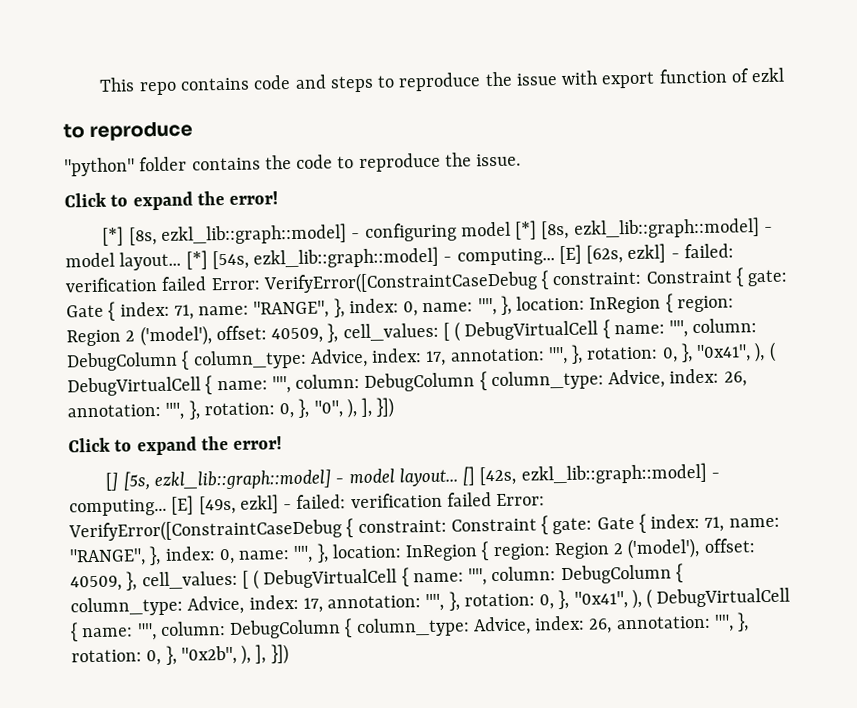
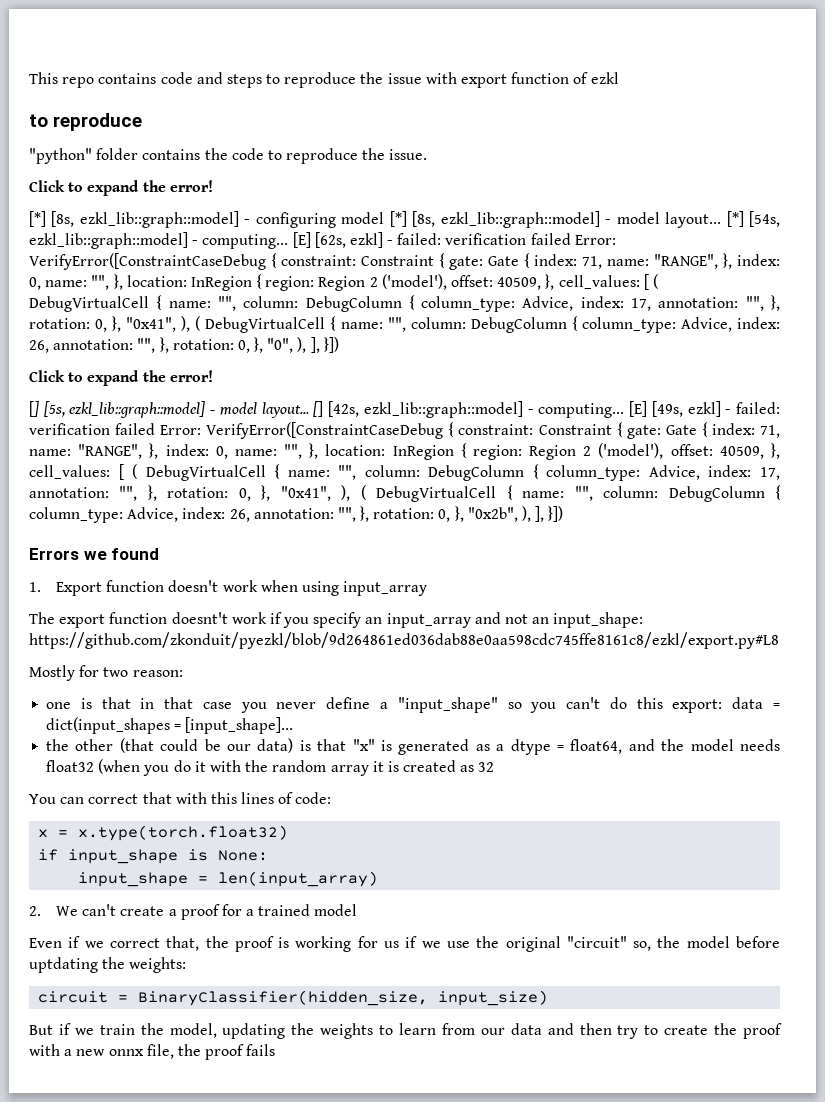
+ Errors we found
+ 1. Export function doesn't work when using input_array
+ The export function doesnt't work if you specify an input_array and not an input_shape: https://github.com/zkonduit/pyezkl/blob/9d264861ed036dab88e0aa598cdc745ffe8161c8/ezkl/export.py#L8
+ Mostly for two reason:
+ one is that in that case you never define a "input_shape" so you can't do this export: data = dict(input_shapes = [input_shape]...
+ the other (that could be our data) is that "x" is generated as a dtype = float64, and the model needs float32 (when you do it with the random array it is created as 32
+ You can correct that with this lines of code:
+ x = x.type(torch.float32)
+ if input_shape is None:
+ input_shape = len(input_array)
+ 2. We can't create a proof for a trained model
+ Even if we correct that, the proof is working for us if we use the original "circuit" so, the model before uptdating the weights:
+ circuit = BinaryClassifier(hidden_size, input_size)
+ But if we train the model, updating the weights to learn from our data and then try to create the proof with a new onnx file, the proof fails

